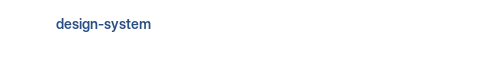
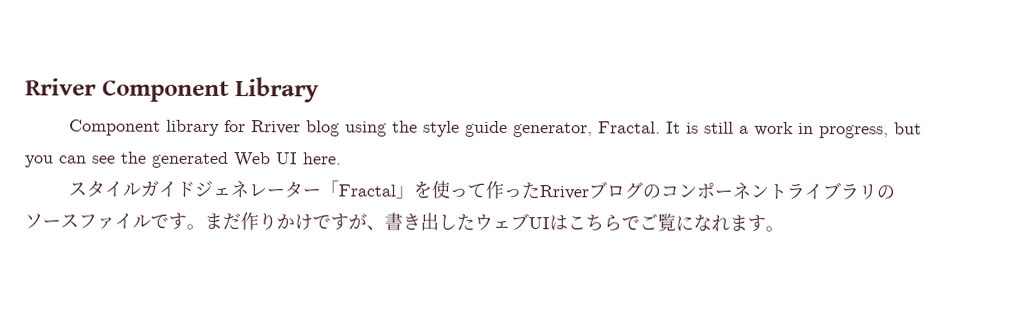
- design-system
+ Rriver Component Library
+ Component library for Rriver blog using the style guide generator, Fractal. It is still a work in progress, but you can see the generated Web UI here.
+ スタイルガイドジェネレーター「Fractal」を使って作ったRriverブログのコンポーネントライブラリのソースファイルです。まだ作りかけですが、書き出したウェブUIはこちらでご覧になれます。

